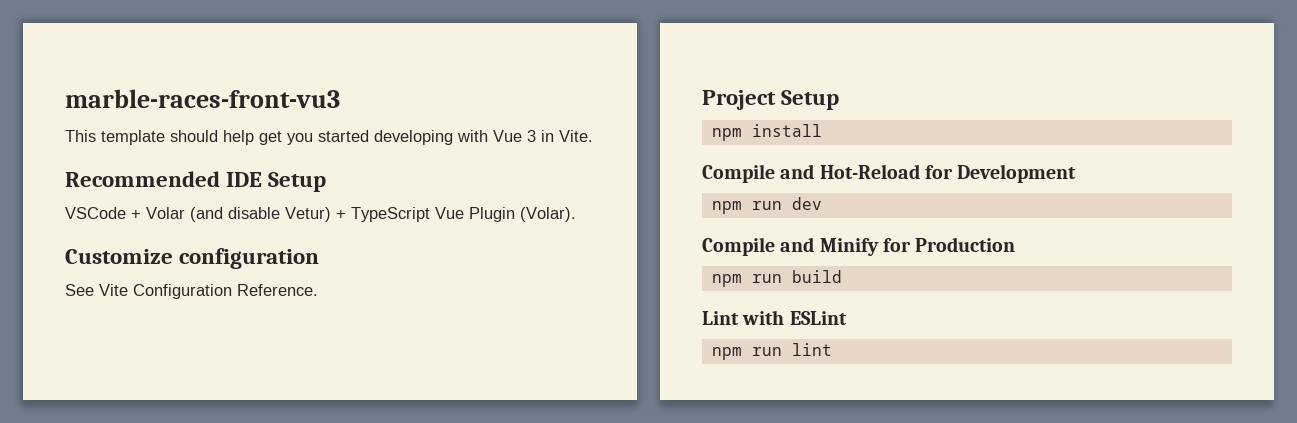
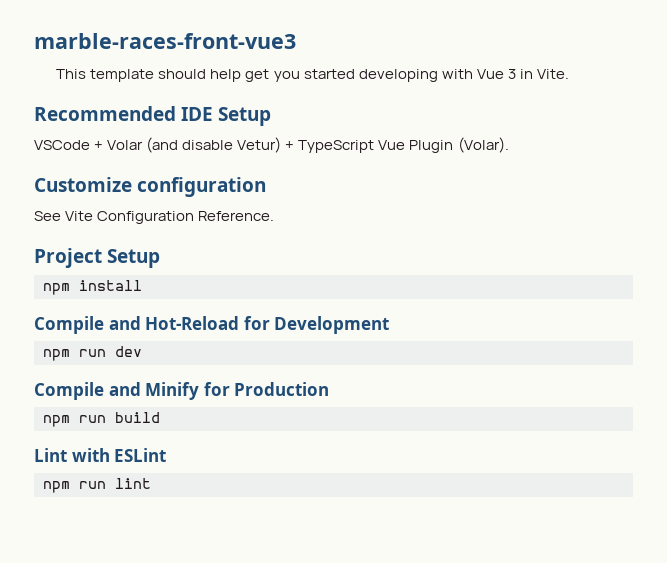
- marble-races-front-vu3
+ marble-races-front-vue3

